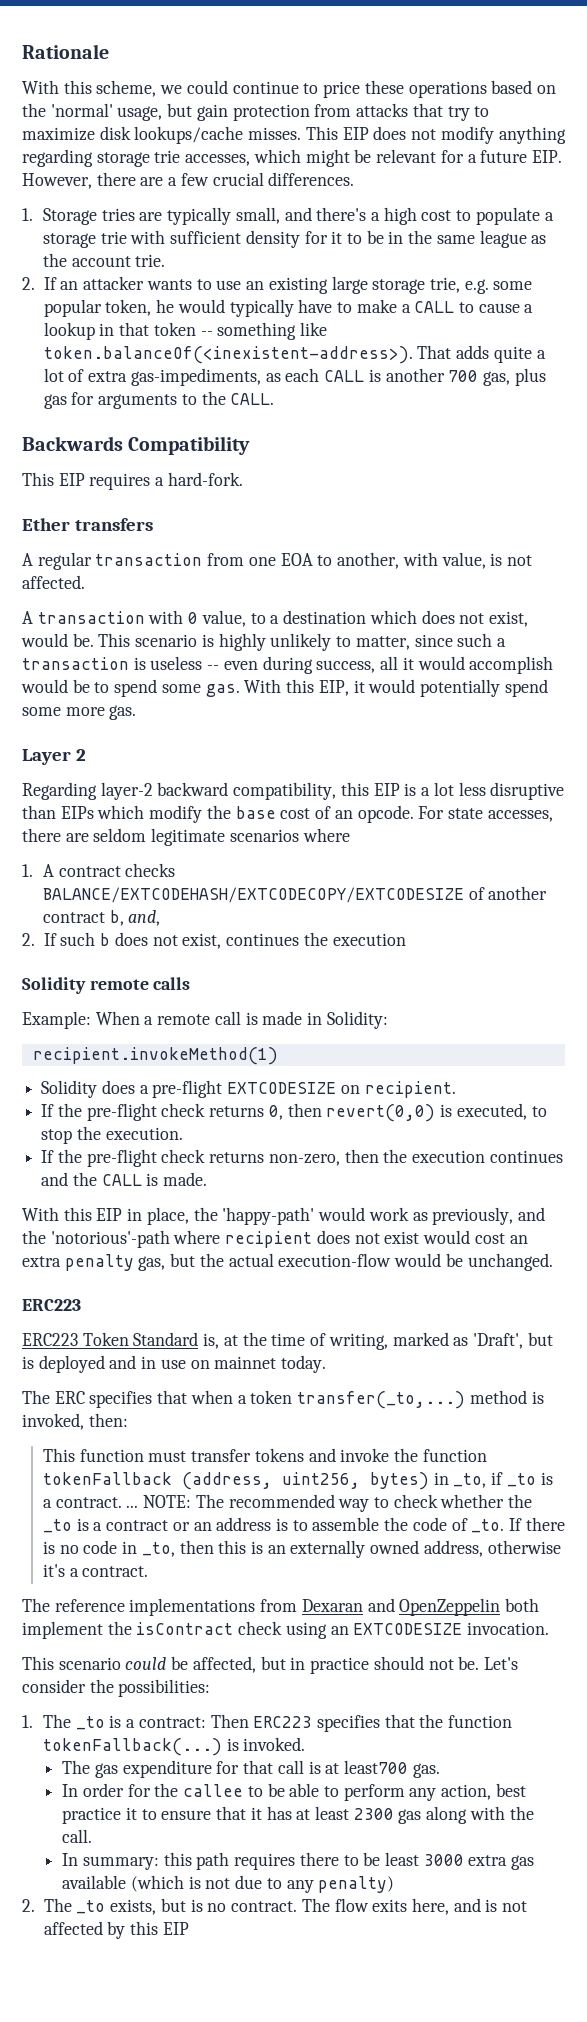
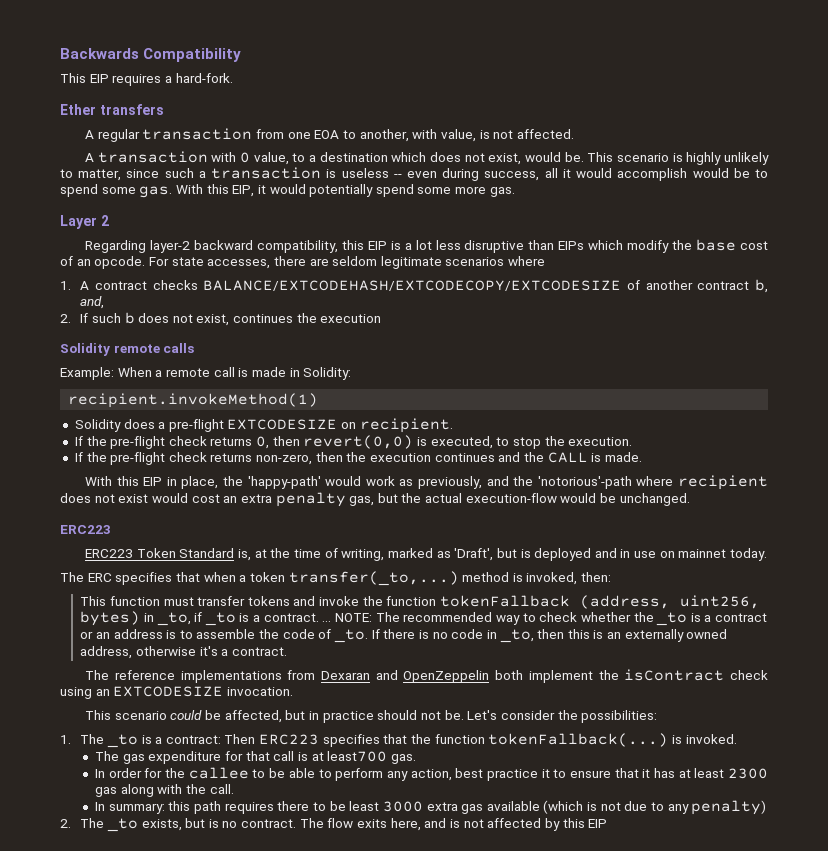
- Rationale
- With this scheme, we could continue to price these operations based on the 'normal' usage, but gain protection from attacks that try to maximize disk lookups/cache misses. This EIP does not modify anything regarding storage trie accesses, which might be relevant for a future EIP. However, there are a few crucial differences.
- 1. Storage tries are typically small, and there's a high cost to populate a storage trie with sufficient density for it to be in the same league as the account trie.
- 2. If an attacker wants to use an existing large storage trie, e.g. some popular token, he would typically have to make a CALL to cause a lookup in that token -- something like token.balanceOf(<inexistent-address>). That adds quite a lot of extra gas-impediments, as each CALL is another 700 gas, plus gas for arguments to the CALL.

